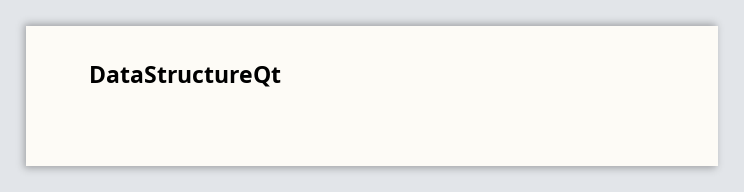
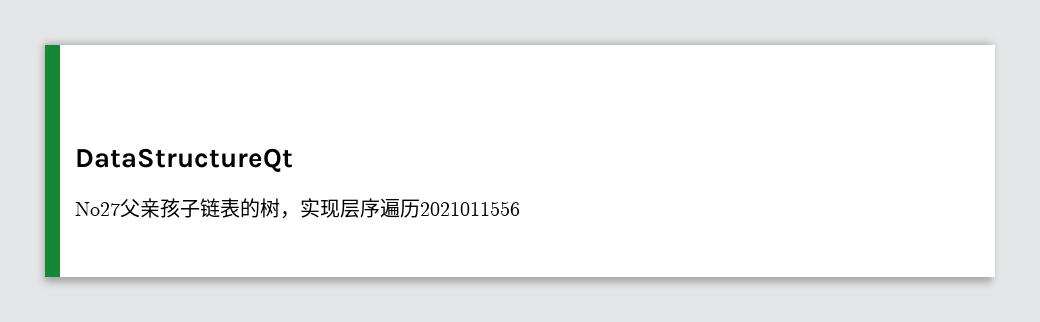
+ No27父亲孩子链表的树，实现层序遍历2021011556

